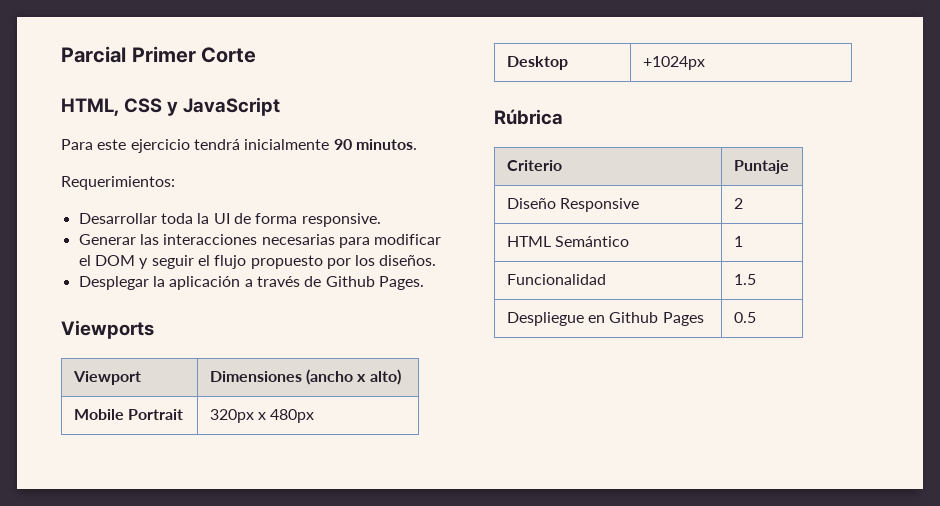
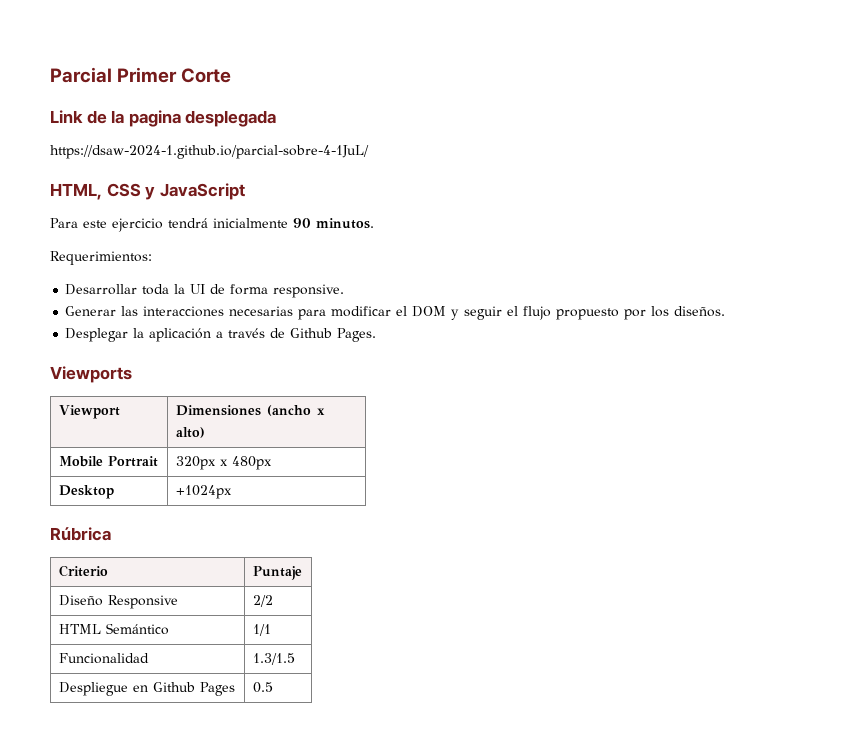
+ Link de la pagina desplegada
+ https://dsaw-2024-1.github.io/parcial-sobre-4-1JuL/
- Diseño Responsive | 2
+ Diseño Responsive | 2/2
- HTML Semántico | 1
+ HTML Semántico | 1/1
- Funcionalidad | 1.5
+ Funcionalidad | 1.3/1.5

